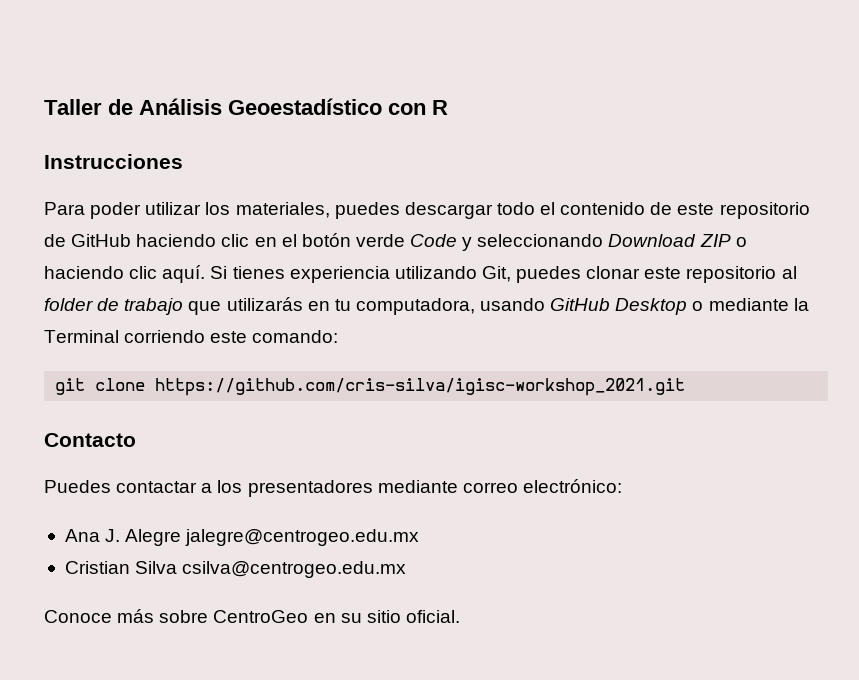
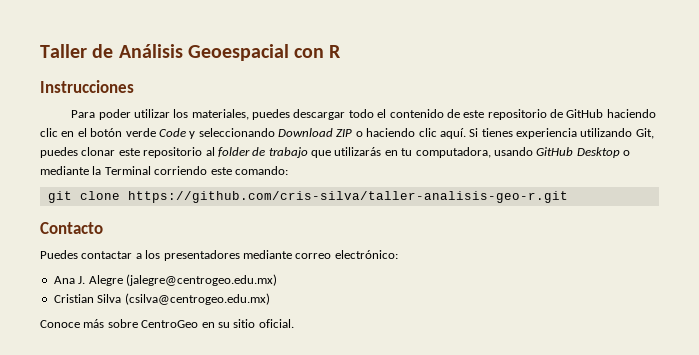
- Taller de Análisis Geoestadístico con R
+ Taller de Análisis Geoespacial con R
- git clone https://github.com/cris-silva/igisc-workshop_2021.git
+ git clone https://github.com/cris-silva/taller-analisis-geo-r.git
- Ana J. Alegre jalegre@centrogeo.edu.mx
+ Ana J. Alegre (jalegre@centrogeo.edu.mx)
- Cristian Silva csilva@centrogeo.edu.mx
+ Cristian Silva (csilva@centrogeo.edu.mx)

